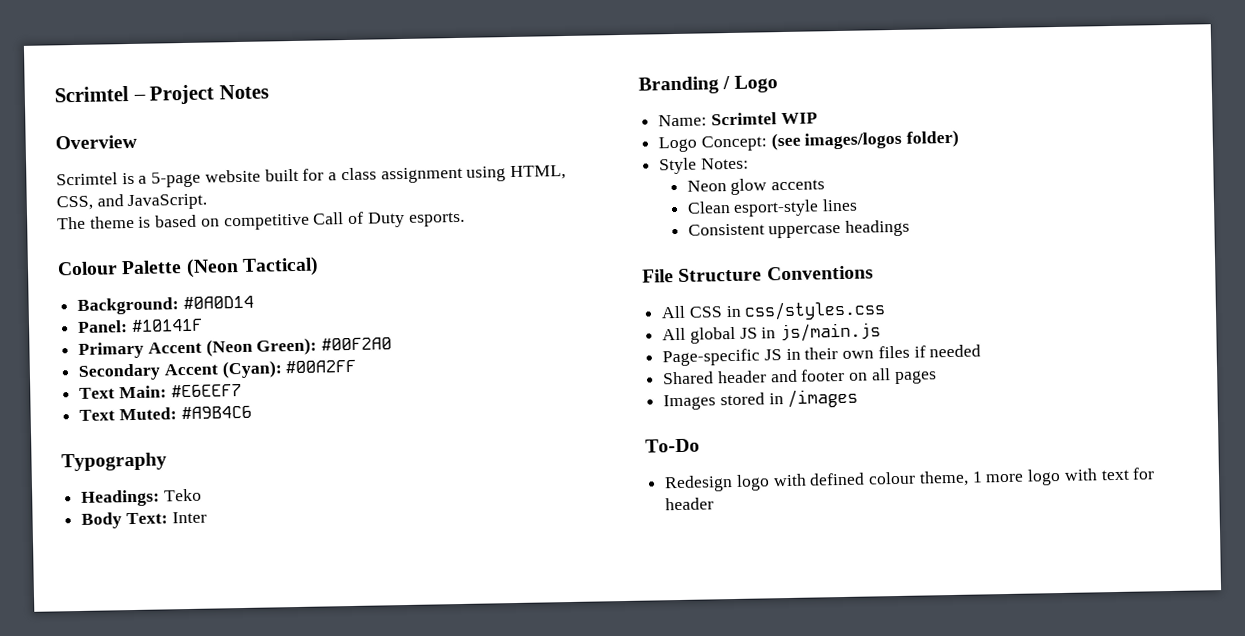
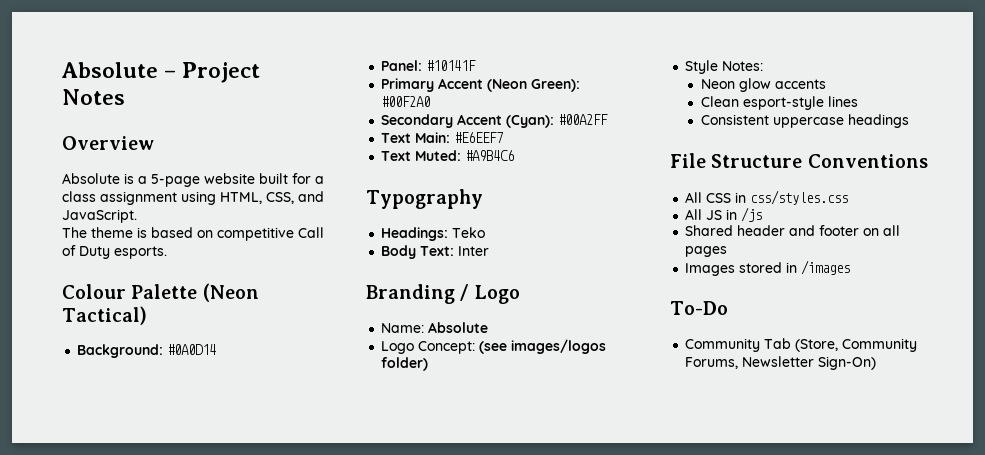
- Scrimtel – Project Notes
+ Absolute – Project Notes
- Scrimtel is a 5-page website built for a class assignment using HTML, CSS, and JavaScript.
+ Absolute is a 5-page website built for a class assignment using HTML, CSS, and JavaScript.
- Name: Scrimtel WIP
+ Name: Absolute
- All global JS in js/main.js
- Page-specific JS in their own files if needed
+ All JS in /js
- Redesign logo with defined colour theme, 1 more logo with text for header
+ Community Tab (Store, Community Forums, Newsletter Sign-On)

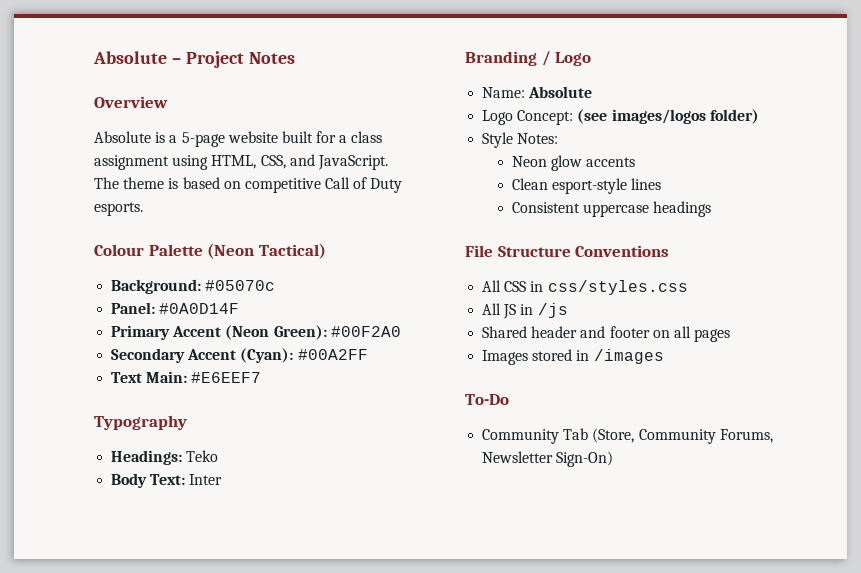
- Background: #0A0D14
+ Background: #05070c
- Panel: #10141F
+ Panel: #0A0D14F
- Text Muted: #A9B4C6

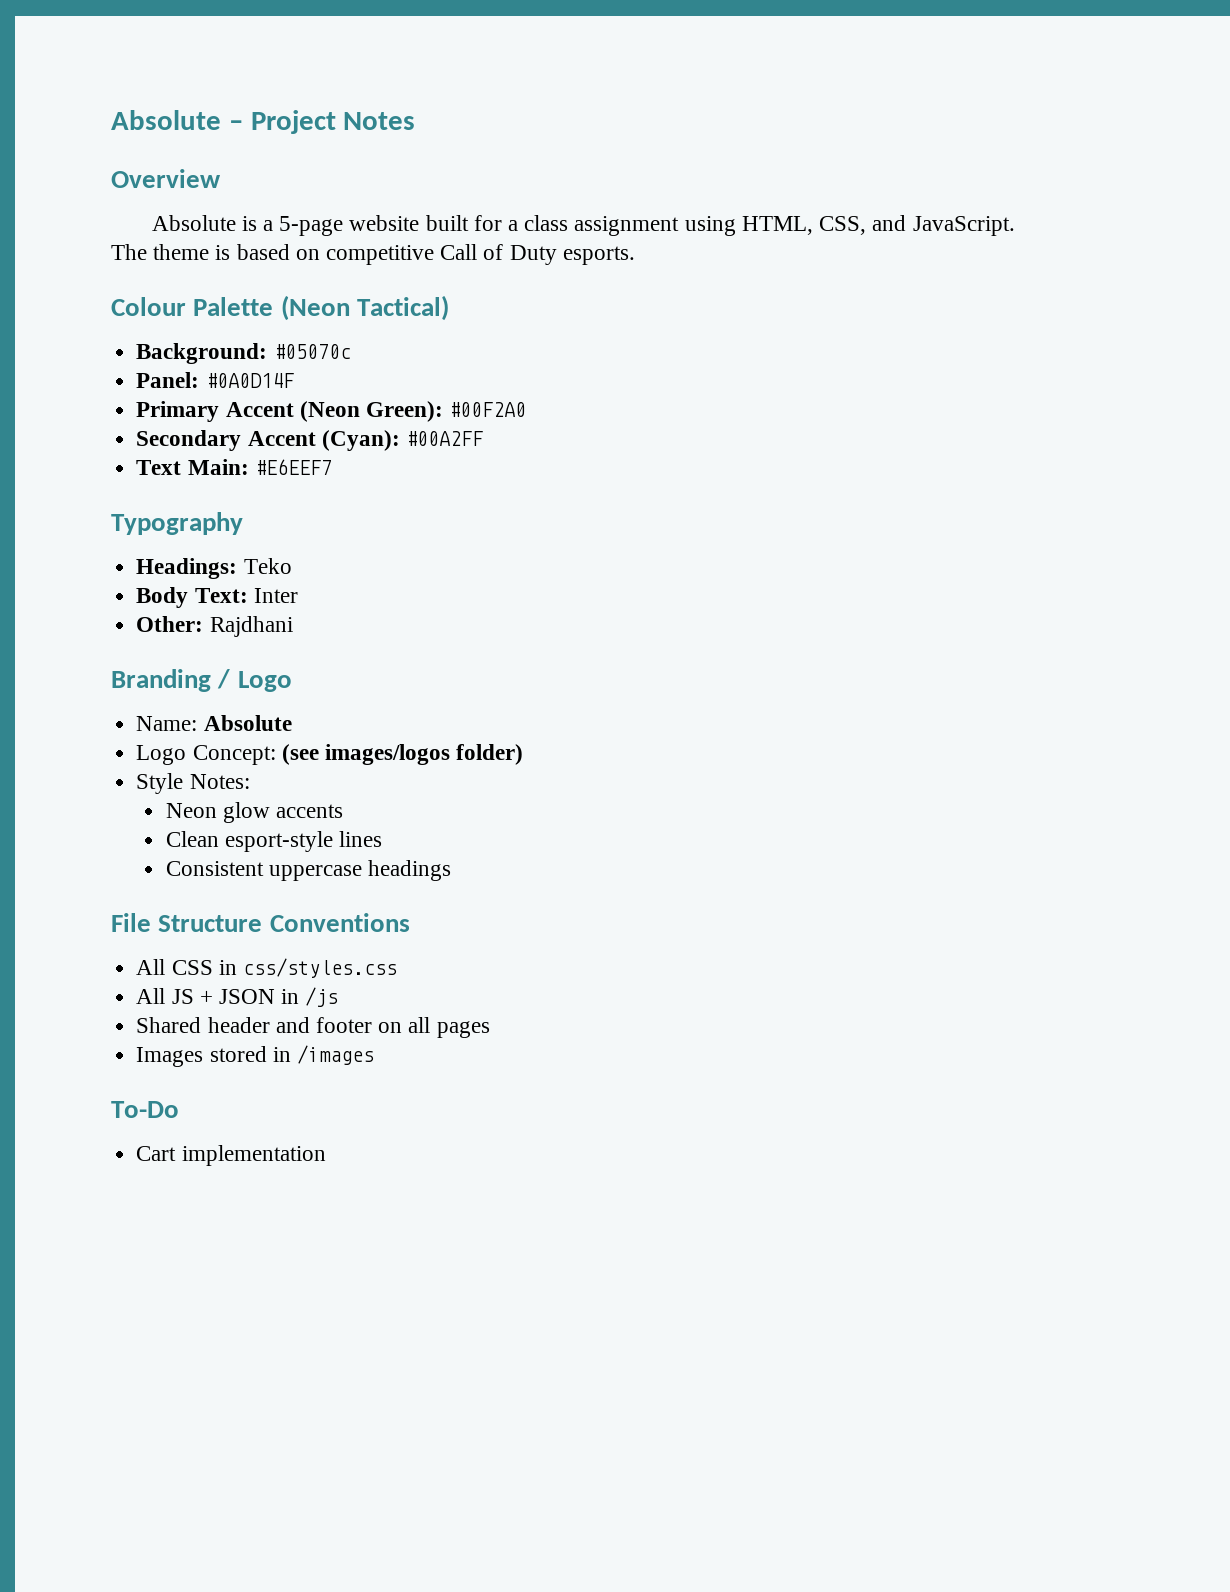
+ Other: Rajdhani
- All JS in /js
+ All JS + JSON in /js
- Community Tab (Store, Community Forums, Newsletter Sign-On)
+ Cart implementation

